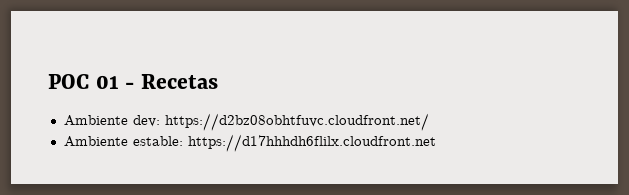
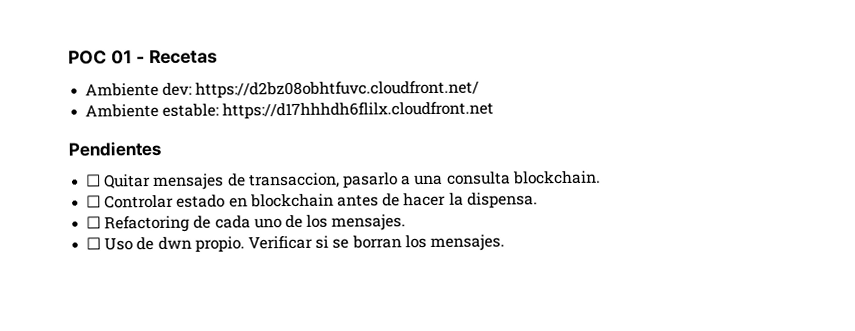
+ Pendientes
+ ☐ Quitar mensajes de transaccion, pasarlo a una consulta blockchain.
+ ☐ Controlar estado en blockchain antes de hacer la dispensa.
+ ☐ Refactoring de cada uno de los mensajes.
+ ☐ Uso de dwn propio. Verificar si se borran los mensajes.

